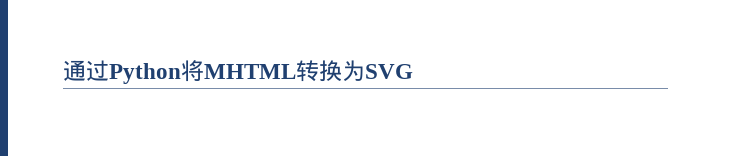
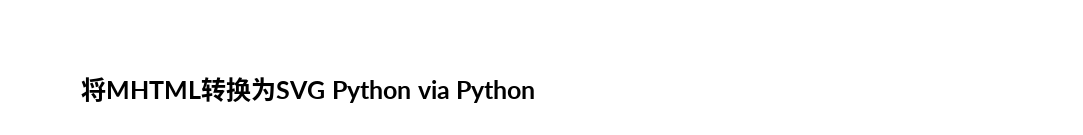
- 通过Python将MHTML转换为SVG
+ 将MHTML转换为SVG Python via Python

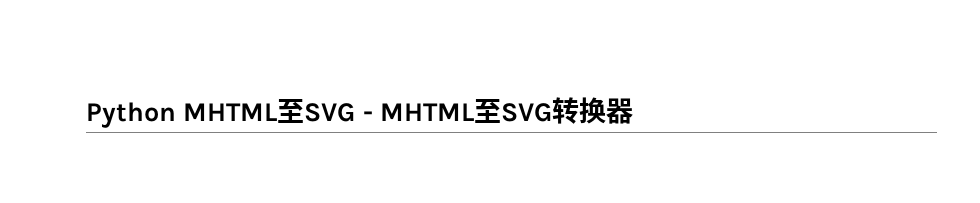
- 将MHTML转换为SVG Python via Python
+ Python MHTML至SVG - MHTML至SVG转换器

